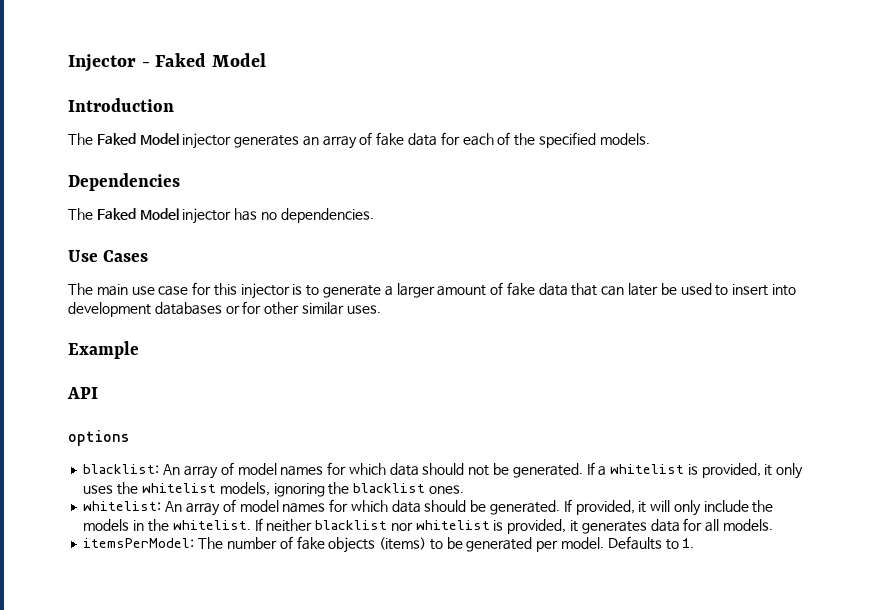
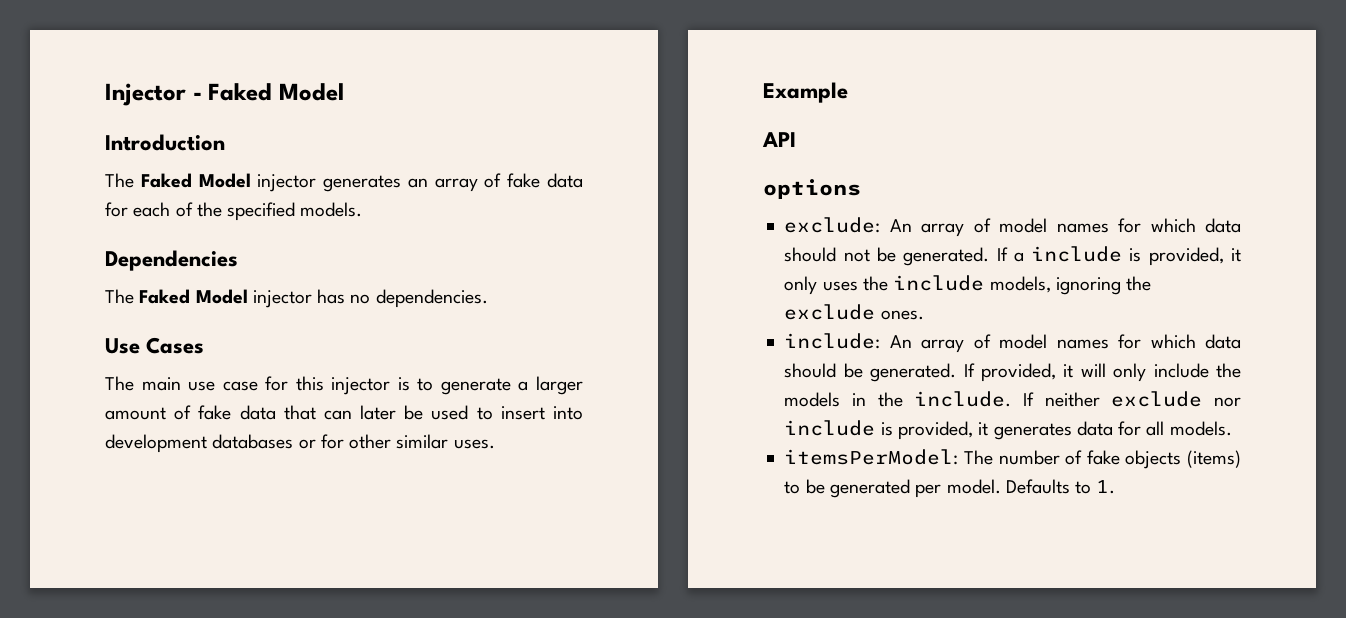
- blacklist: An array of model names for which data should not be generated.
+ exclude: An array of model names for which data should not be generated.
- If a whitelist is provided, it only uses the whitelist models, ignoring the blacklist ones.
+ If a include is provided, it only uses the include models, ignoring the exclude ones.
- whitelist: An array of model names for which data should be generated.
+ include: An array of model names for which data should be generated.
- If provided, it will only include the models in the whitelist.
+ If provided, it will only include the models in the include.
- If neither blacklist nor whitelist is provided, it generates data for all models.
+ If neither exclude nor include is provided, it generates data for all models.

